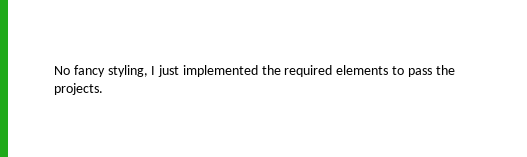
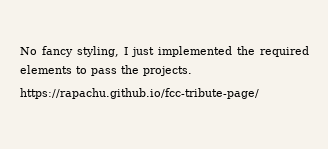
+ https://rapachu.github.io/fcc-tribute-page/

